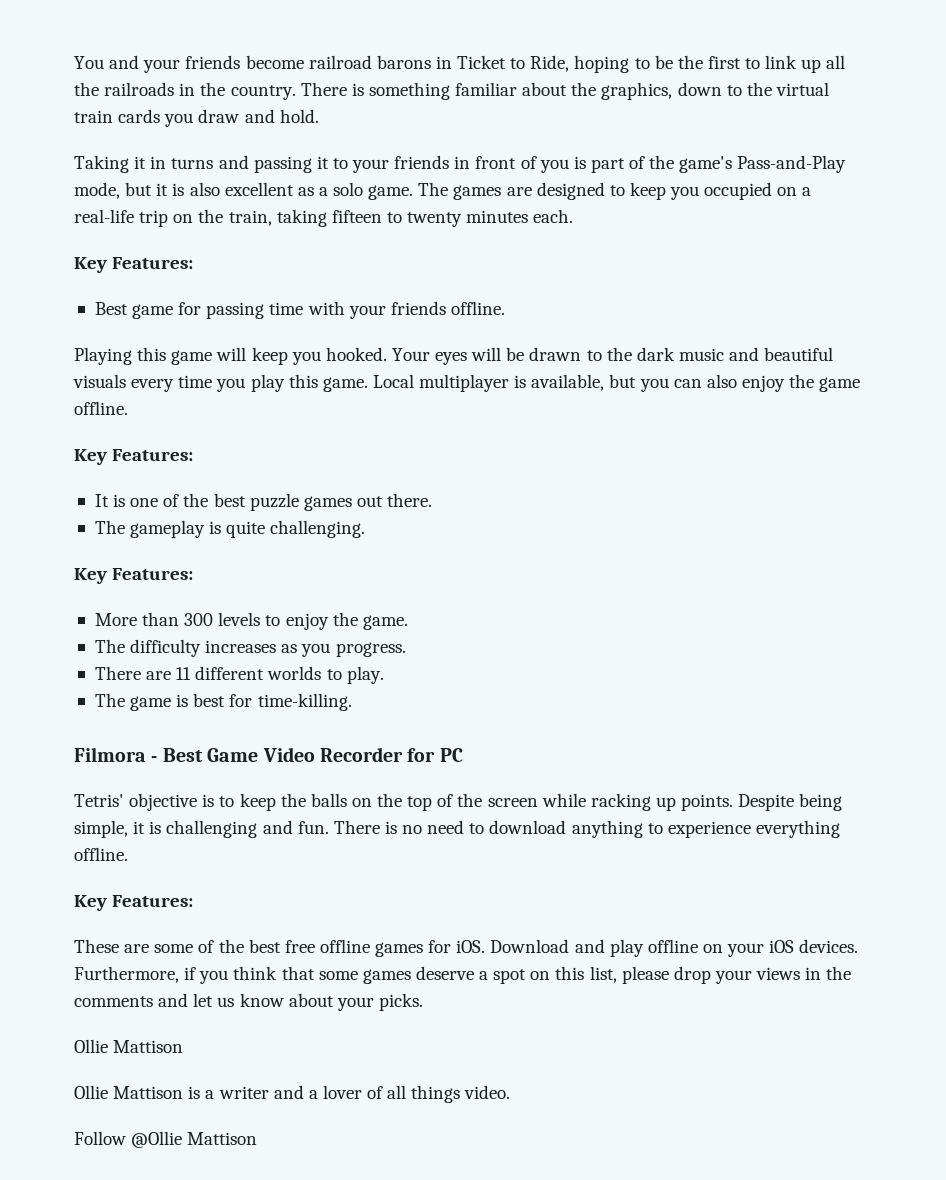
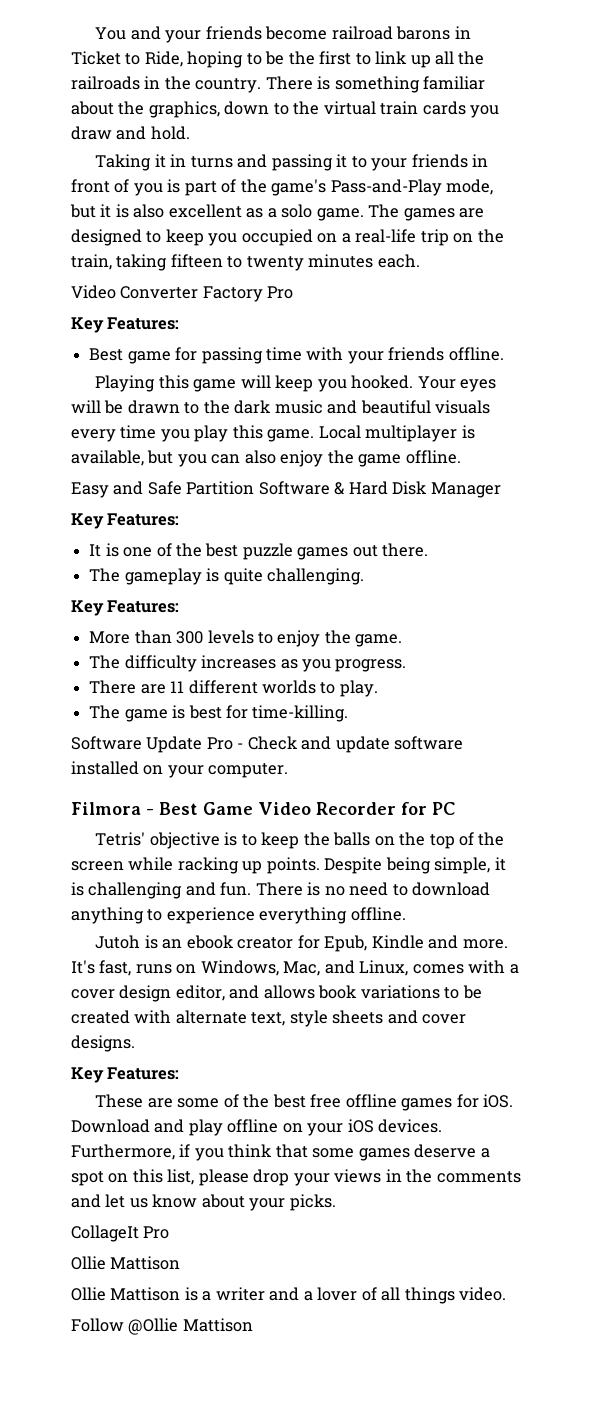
+ Video Converter Factory Pro
+ Easy and Safe Partition Software & Hard Disk Manager
+ Software Update Pro - Check and update software installed on your computer.
+ Jutoh is an ebook creator for Epub, Kindle and more. It's fast, runs on Windows, Mac, and Linux, comes with a cover design editor, and allows book variations to be created with alternate text, style sheets and cover designs.
+ CollageIt Pro

